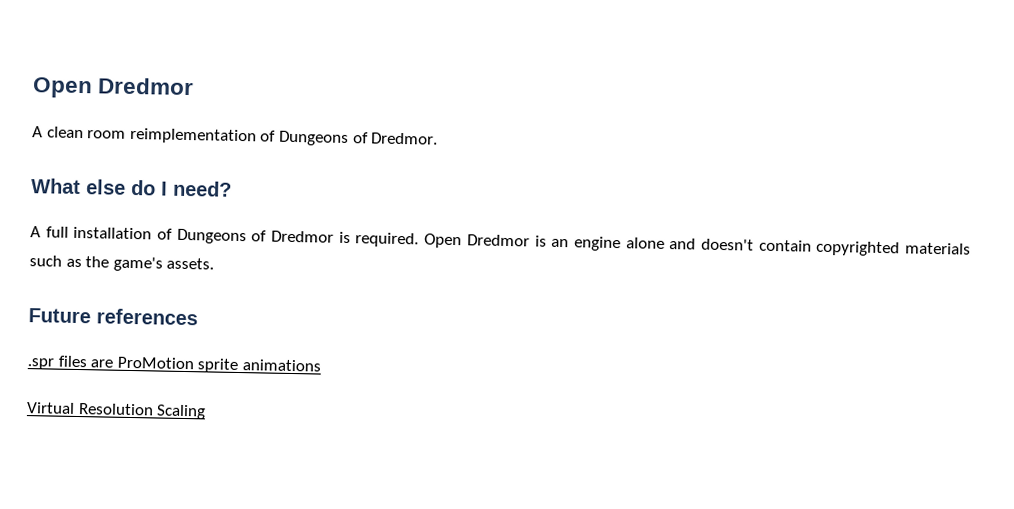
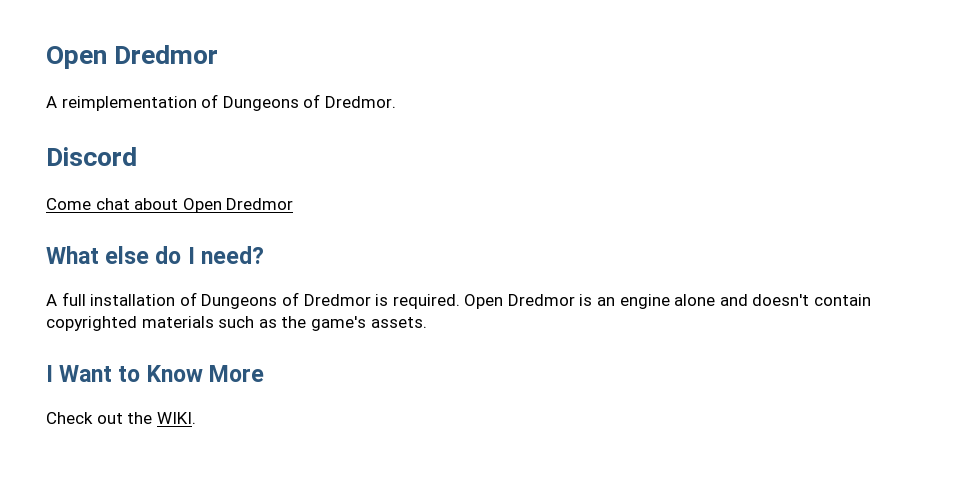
- A clean room reimplementation of Dungeons of Dredmor.
+ A reimplementation of Dungeons of Dredmor.
+ Discord
+ Come chat about Open Dredmor
- Future references
- .spr files are ProMotion sprite animations
- Virtual Resolution Scaling
+ I Want to Know More
+ Check out the WIKI.

